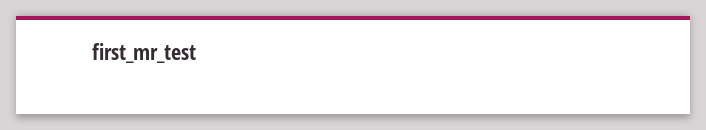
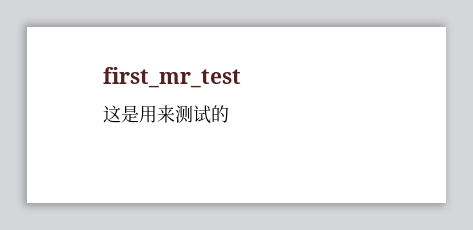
+ 这是用来测试的

